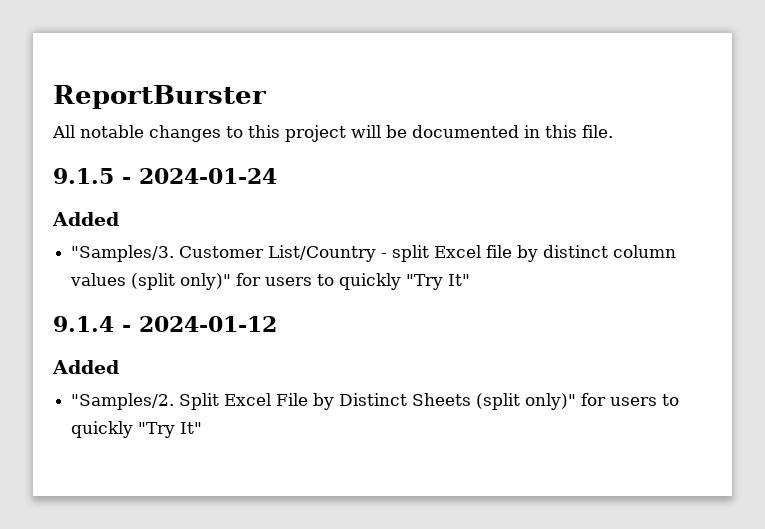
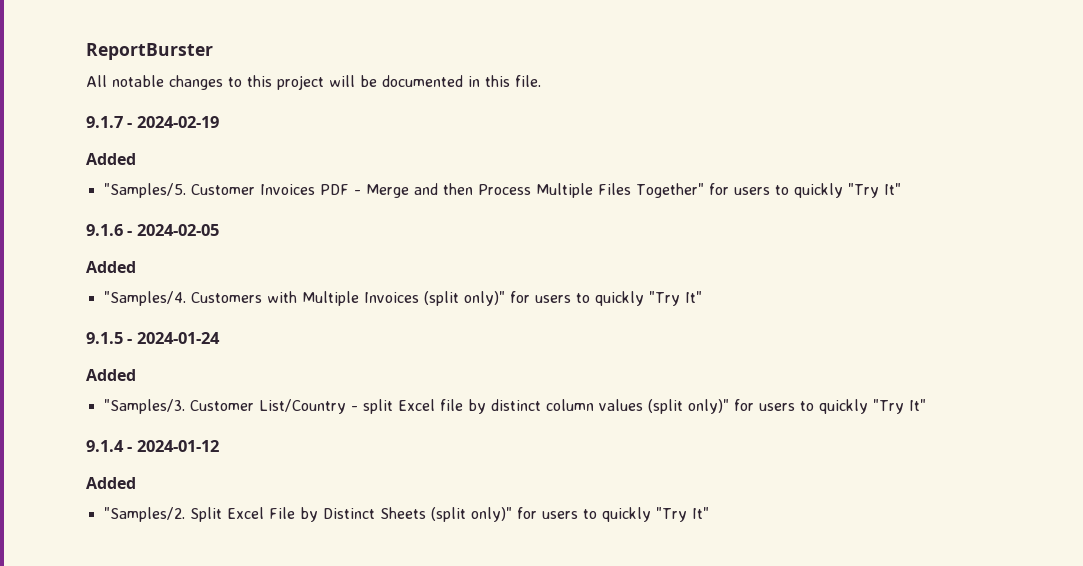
+ 9.1.7 - 2024-02-19
+ Added
+ "Samples/5. Customer Invoices PDF - Merge and then Process Multiple Files Together" for users to quickly "Try It"
+ 9.1.6 - 2024-02-05
+ Added
+ "Samples/4. Customers with Multiple Invoices (split only)" for users to quickly "Try It"

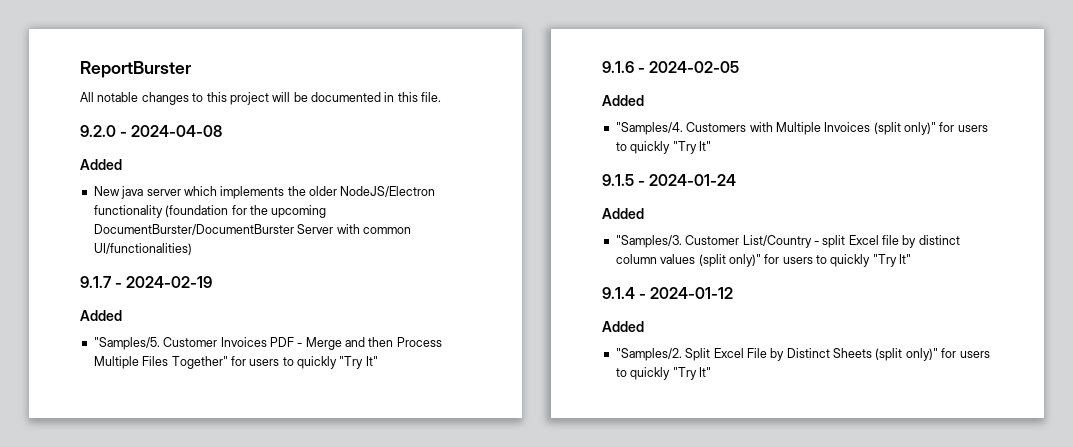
+ 9.2.0 - 2024-04-08
+ Added
+ New java server which implements the older NodeJS/Electron functionality (foundation for the upcoming DocumentBurster/DocumentBurster Server with common UI/functionalities)

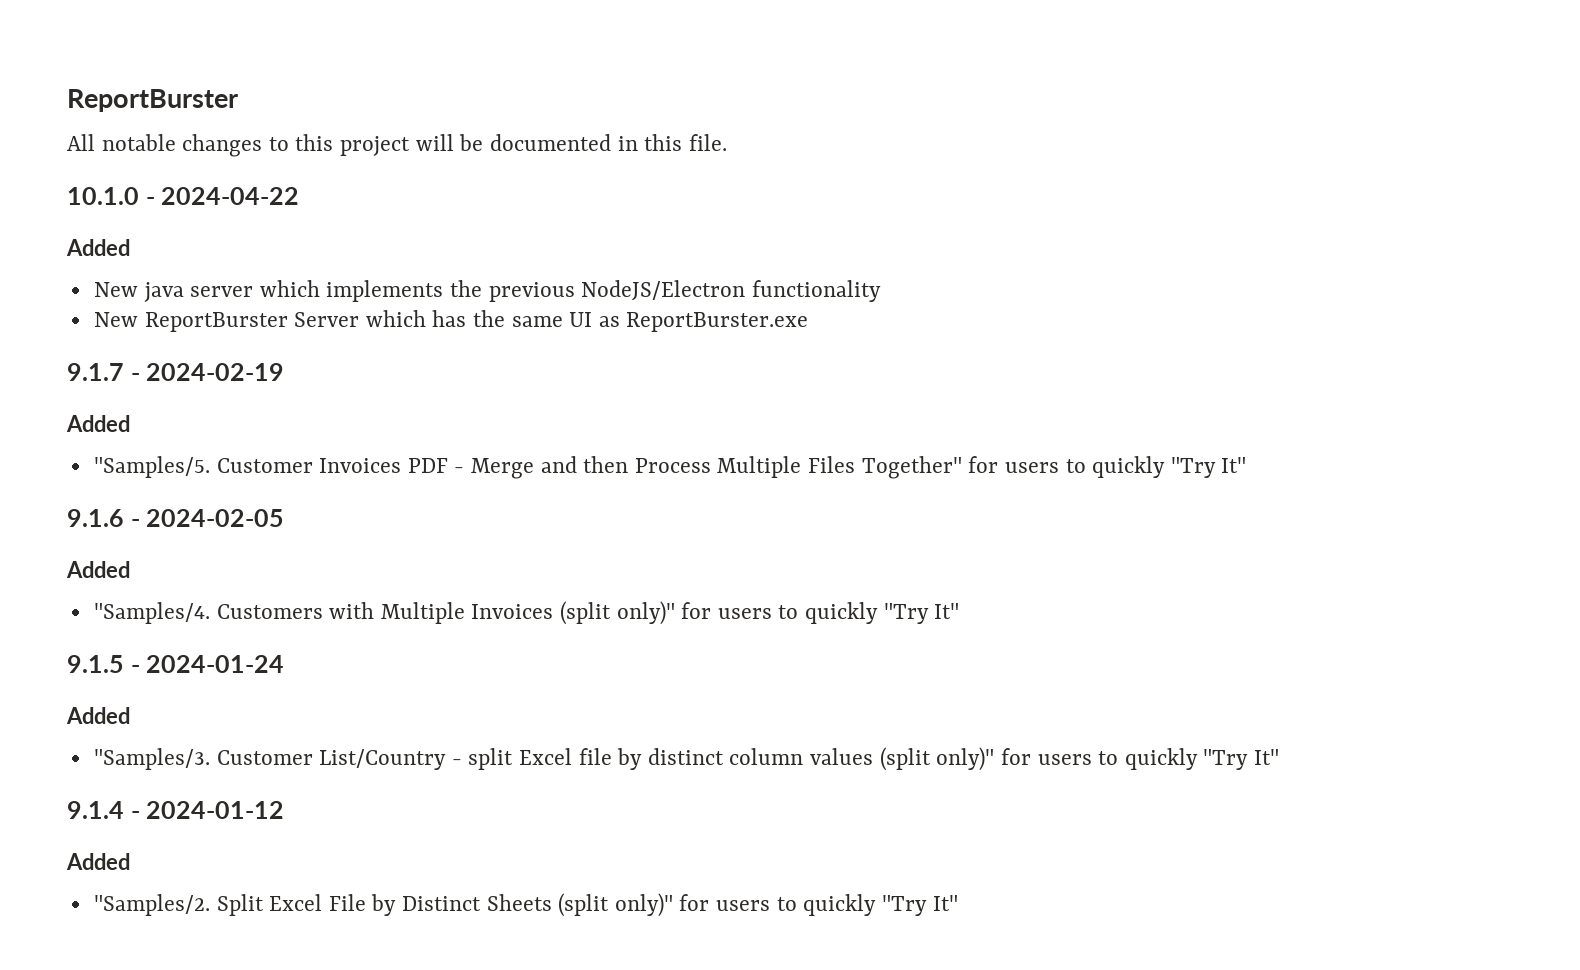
- 9.2.0 - 2024-04-08
+ 10.1.0 - 2024-04-22
- New java server which implements the older NodeJS/Electron functionality (foundation for the upcoming DocumentBurster/DocumentBurster Server with common UI/functionalities)
+ New java server which implements the previous NodeJS/Electron functionality
+ New ReportBurster Server which has the same UI as ReportBurster.exe

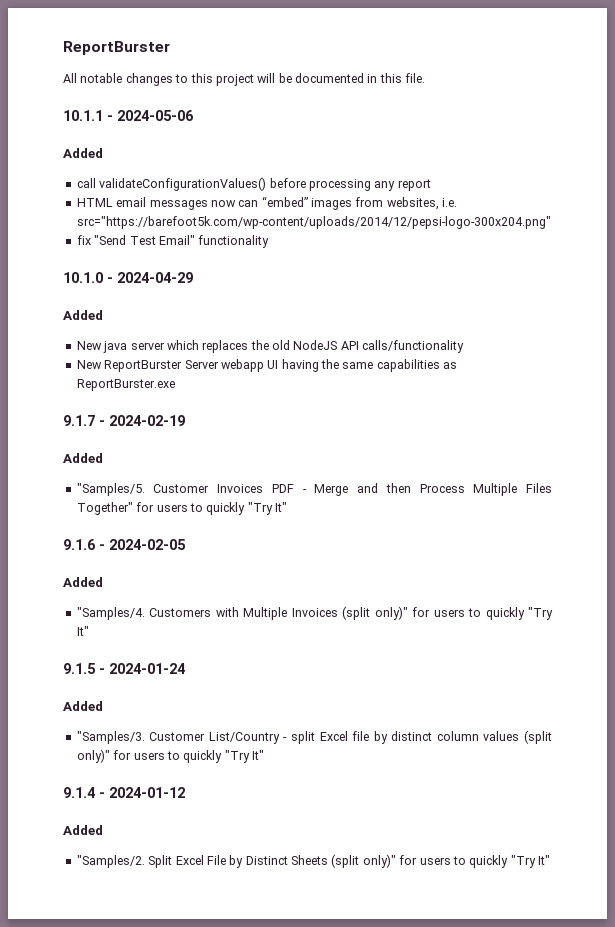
+ 10.1.1 - 2024-05-06
+ Added
+ call validateConfigurationValues() before processing any report
+ HTML email messages now can “embed” images from websites, i.e. src="https://barefoot5k.com/wp-content/uploads/2014/12/pepsi-logo-300x204.png"
+ fix "Send Test Email" functionality
- 10.1.0 - 2024-04-22
+ 10.1.0 - 2024-04-29
- New java server which implements the previous NodeJS/Electron functionality
+ New java server which replaces the old NodeJS API calls/functionality
- New ReportBurster Server which has the same UI as ReportBurster.exe
+ New ReportBurster Server webapp UI having the same capabilities as ReportBurster.exe

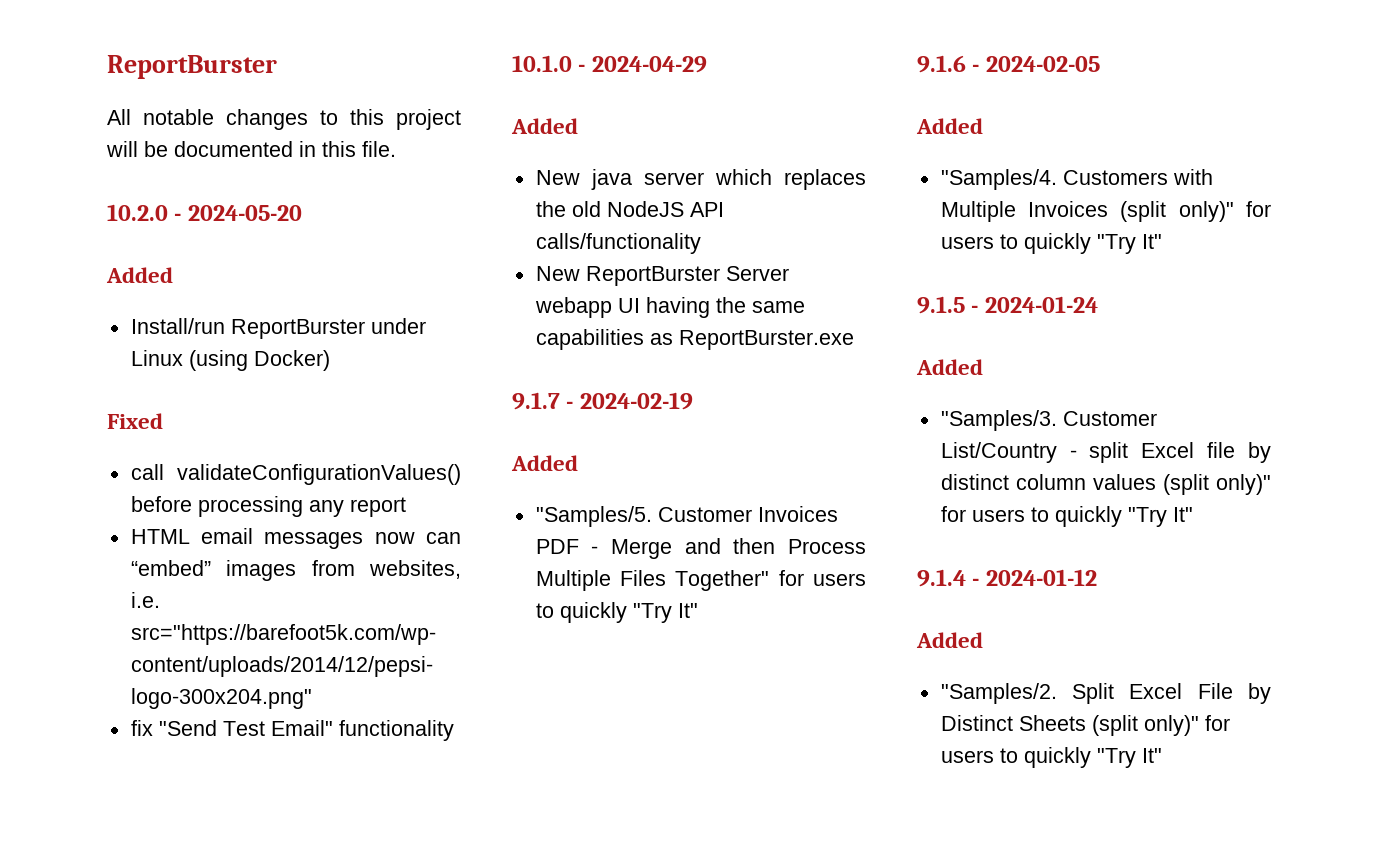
- 10.1.1 - 2024-05-06
+ 10.2.0 - 2024-05-20
  Added
+ Install/run ReportBurster under Linux (using Docker)
+ Fixed

